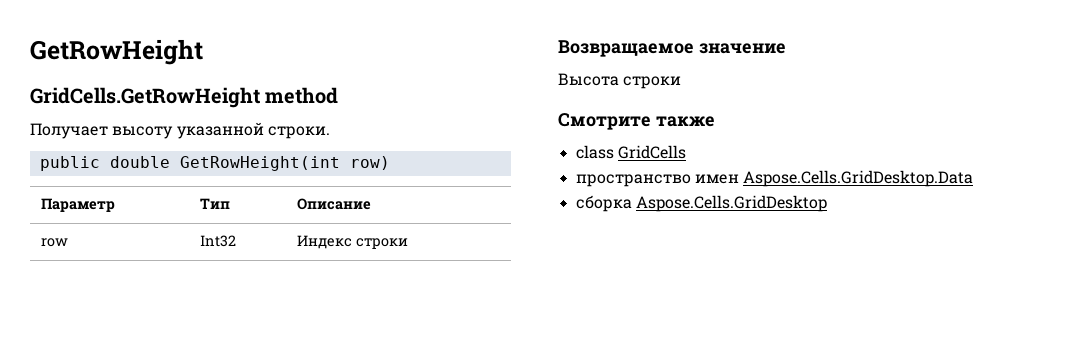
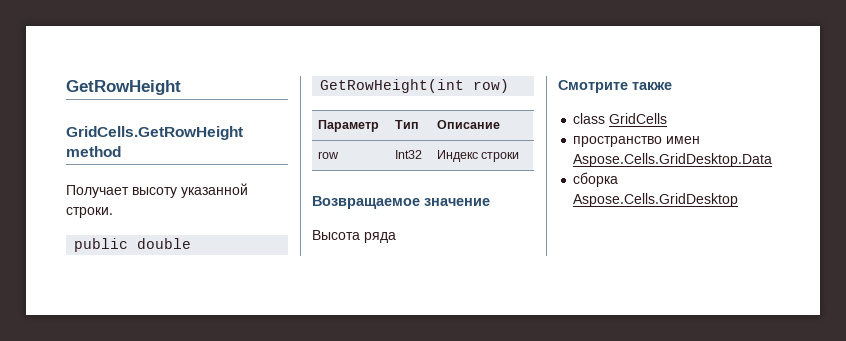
- Высота строки
+ Высота ряда

